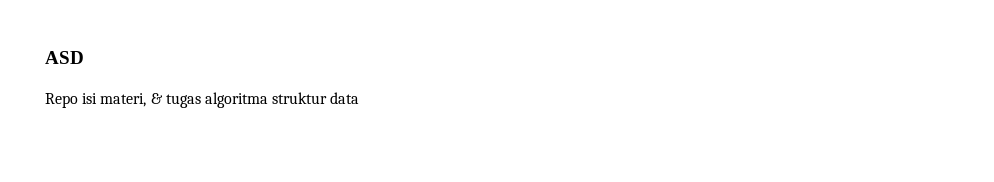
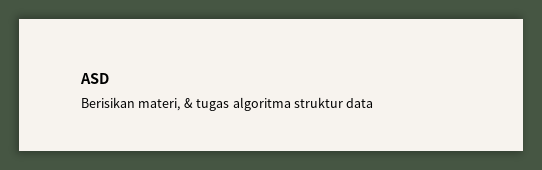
- Repo isi materi, & tugas algoritma struktur data
+ Berisikan materi, & tugas algoritma struktur data

